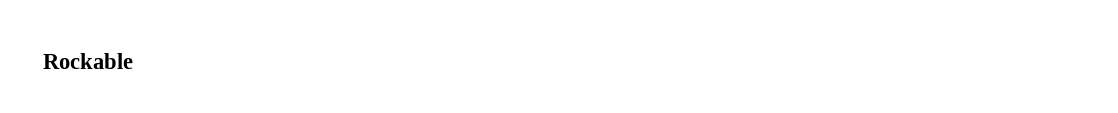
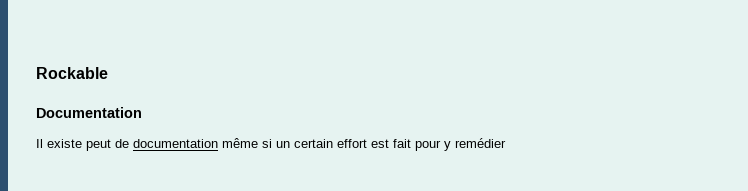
+ Documentation
+ Il existe peut de documentation même si un certain effort est fait pour y remédier

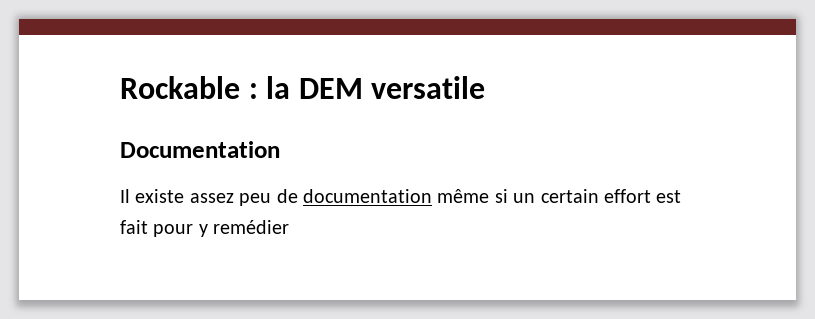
- Rockable
+ Rockable : la DEM versatile
- Il existe peut de documentation même si un certain effort est fait pour y remédier
+ Il existe assez peu de documentation même si un certain effort est fait pour y remédier

